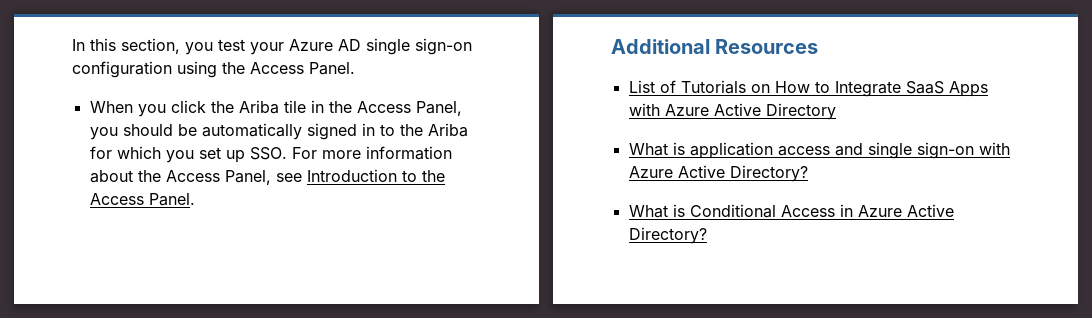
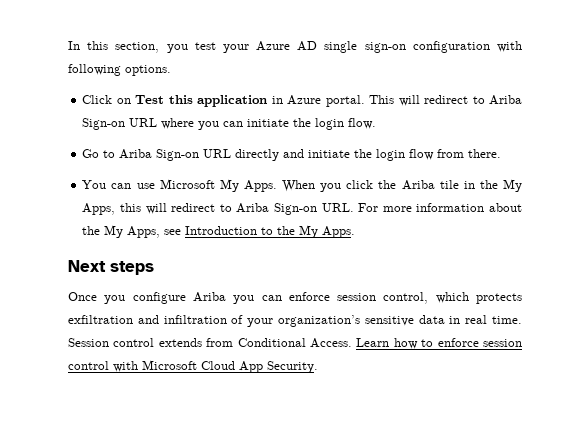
- In this section, you test your Azure AD single sign-on configuration using the Access Panel.
- When you click the Ariba tile in the Access Panel, you should be automatically signed in to the Ariba for which you set up SSO. For more information about the Access Panel, see Introduction to the Access Panel.
- Additional Resources
- List of Tutorials on How to Integrate SaaS Apps with Azure Active Directory
- What is application access and single sign-on with Azure Active Directory?
- What is Conditional Access in Azure Active Directory?
+ In this section, you test your Azure AD single sign-on configuration with following options.
+ Click on Test this application in Azure portal. This will redirect to Ariba Sign-on URL where you can initiate the login flow.
+ Go to Ariba Sign-on URL directly and initiate the login flow from there.
+ You can use Microsoft My Apps. When you click the Ariba tile in the My Apps, this will redirect to Ariba Sign-on URL. For more information about the My Apps, see Introduction to the My Apps.
+ Next steps
+ Once you configure Ariba you can enforce session control, which protects exfiltration and infiltration of your organization’s sensitive data in real time. Session control extends from Conditional Access. Learn how to enforce session control with Microsoft Cloud App Security.

